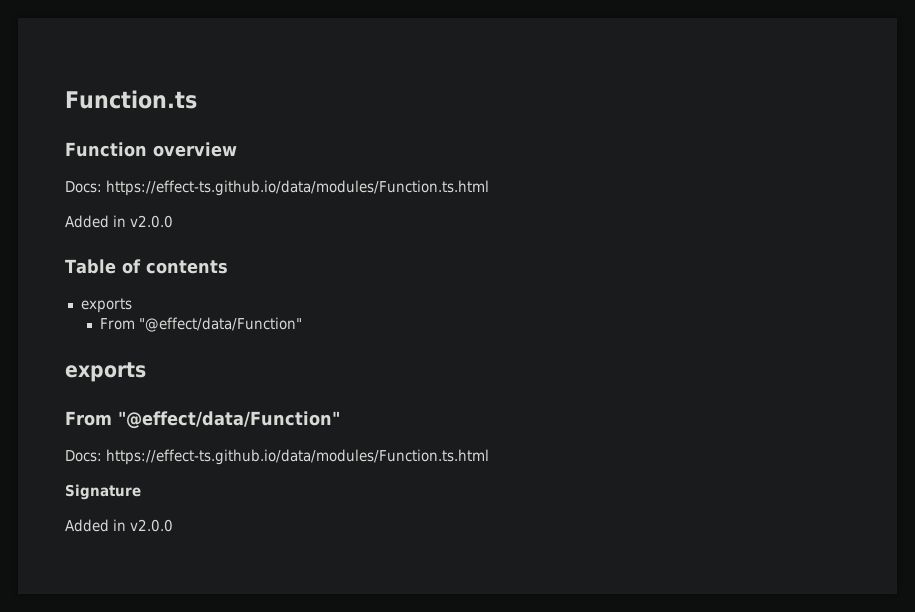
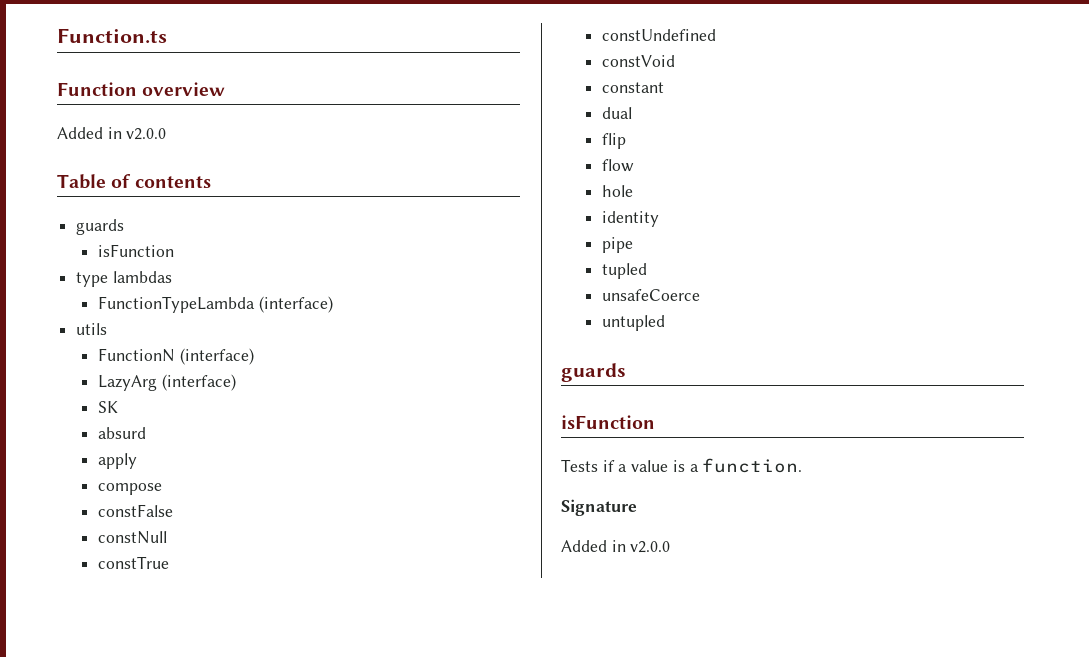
  Function overview
- Docs: https://effect-ts.github.io/data/modules/Function.ts.html
  Table of contents
- exports
- From "@effect/data/Function"
- exports
- From "@effect/data/Function"
- Docs: https://effect-ts.github.io/data/modules/Function.ts.html
+ guards
+ isFunction
+ type lambdas
+ FunctionTypeLambda (interface)
+ utils
+ FunctionN (interface)
+ LazyArg (interface)
+ SK
+ absurd
+ apply
+ compose
+ constFalse
+ constNull
+ constTrue
+ constUndefined
+ constVoid
+ constant
+ dual
+ flip
+ flow
+ hole
+ identity
+ pipe
+ tupled
+ unsafeCoerce
+ untupled
+ guards
+ isFunction
+ Tests if a value is a function.

